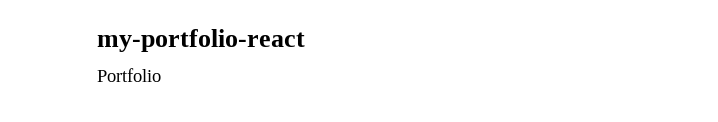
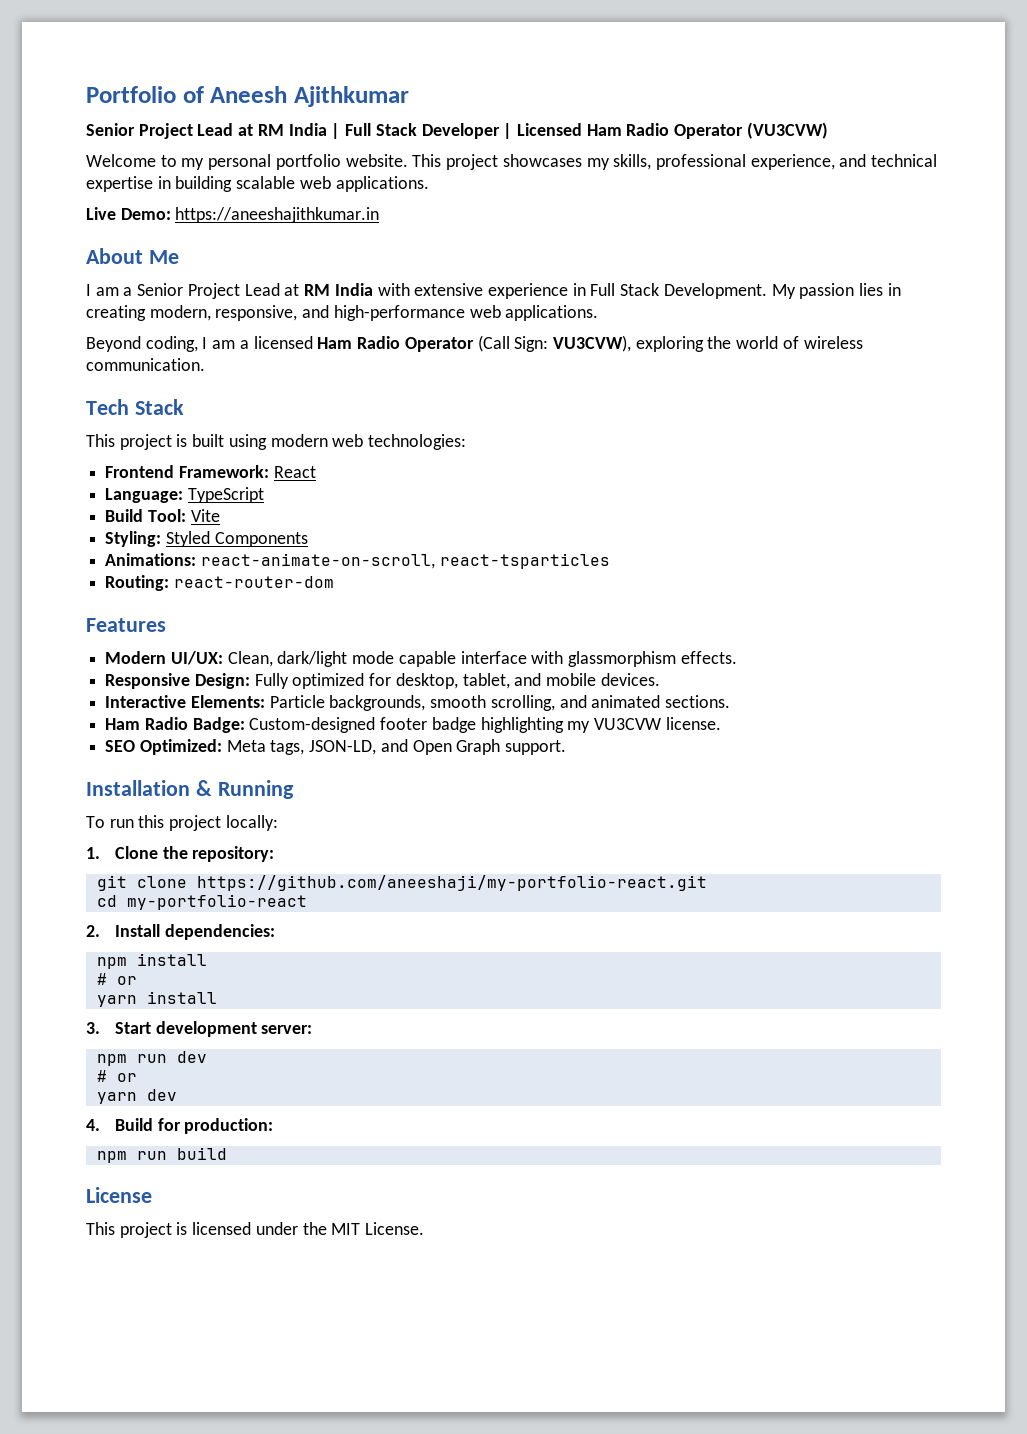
- my-portfolio-react
- Portfolio
+ Portfolio of Aneesh Ajithkumar
+ Senior Project Lead at RM India | Full Stack Developer | Licensed Ham Radio Operator (VU3CVW)
+ Welcome to my personal portfolio website. This project showcases my skills, professional experience, and technical expertise in building scalable web applications.
+ Live Demo: https://aneeshajithkumar.in
+ About Me
+ I am a Senior Project Lead at RM India with extensive experience in Full Stack Development. My passion lies in creating modern, responsive, and high-performance web applications.
+ Beyond coding, I am a licensed Ham Radio Operator (Call Sign: VU3CVW), exploring the world of wireless communication.
+ Tech Stack
+ This project is built using modern web technologies:
+ Frontend Framework: React
+ Language: TypeScript
+ Build Tool: Vite
+ Styling: Styled Components
+ Animations: react-animate-on-scroll, react-tsparticles
+ Routing: react-router-dom
+ Features
+ Modern UI/UX: Clean, dark/light mode capable interface with glassmorphism effects.
+ Responsive Design: Fully optimized for desktop, tablet, and mobile devices.
+ Interactive Elements: Particle backgrounds, smooth scrolling, and animated sections.
+ Ham Radio Badge: Custom-designed footer badge highlighting my VU3CVW license.
+ SEO Optimized: Meta tags, JSON-LD, and Open Graph support.
+ Installation & Running
+ To run this project locally:
+ 1. Clone the repository:
+ git clone https://github.com/aneeshaji/my-portfolio-react.git
+ cd my-portfolio-react
+ 2. Install dependencies:
+ npm install
+ # or
+ yarn install
+ 3. Start development server:
+ npm run dev
+ # or
+ yarn dev
+ 4. Build for production:
+ npm run build
+ License
+ This project is licensed under the MIT License.

